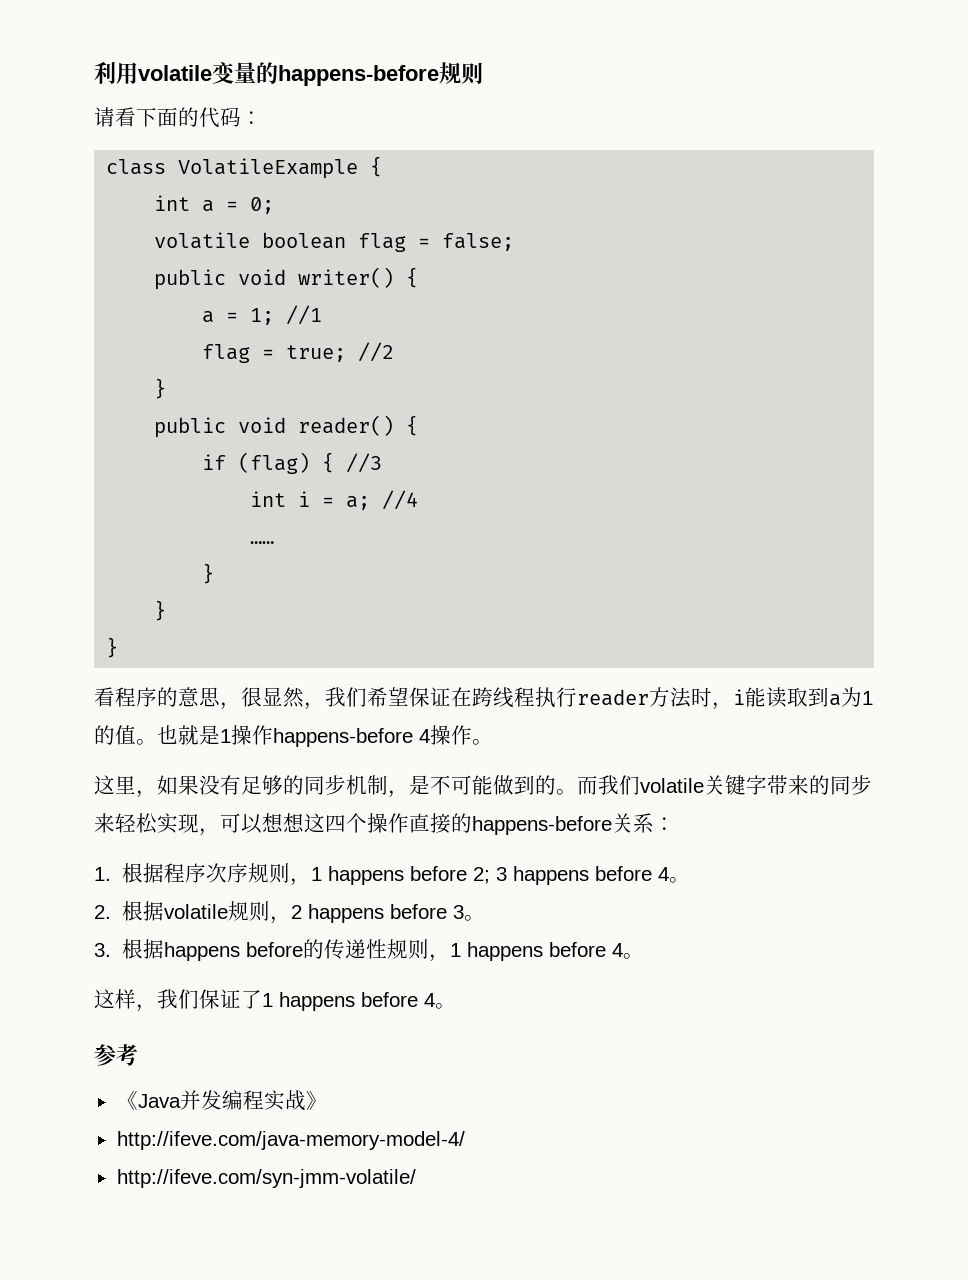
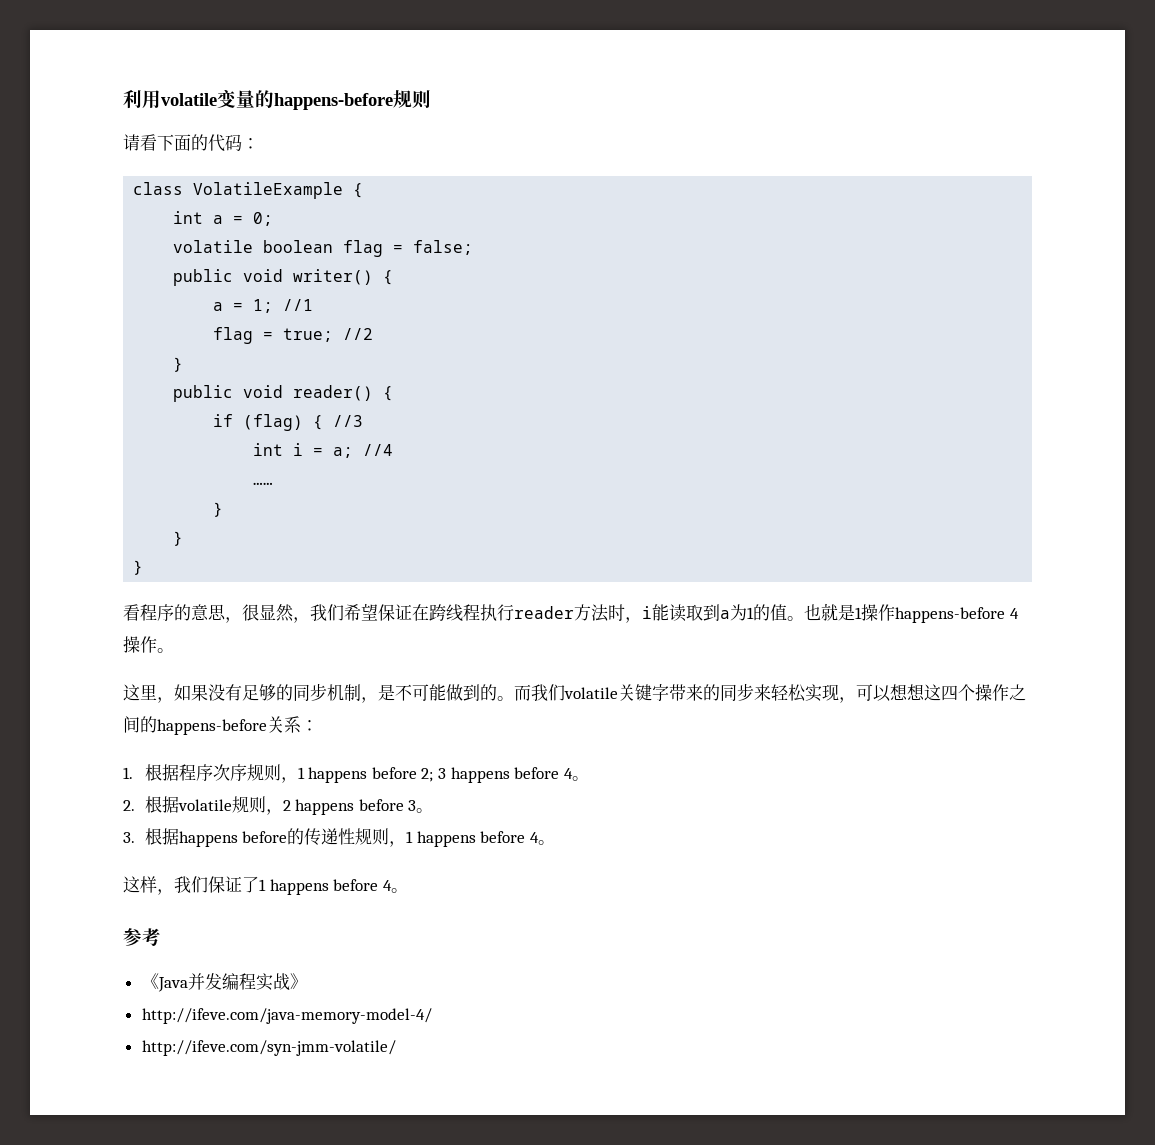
- 而我们volatile关键字带来的同步来轻松实现，可以想想这四个操作直接的happens-before关系：
+ 而我们volatile关键字带来的同步来轻松实现，可以想想这四个操作之间的happens-before关系：

